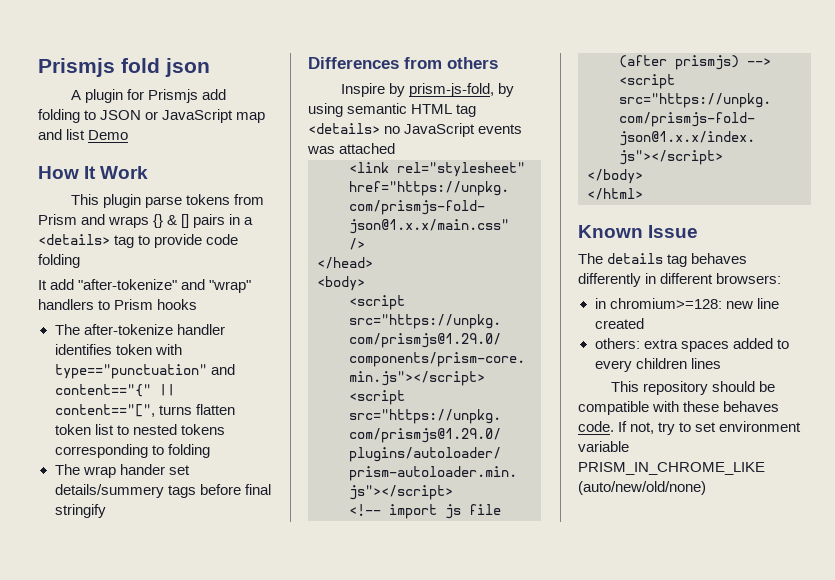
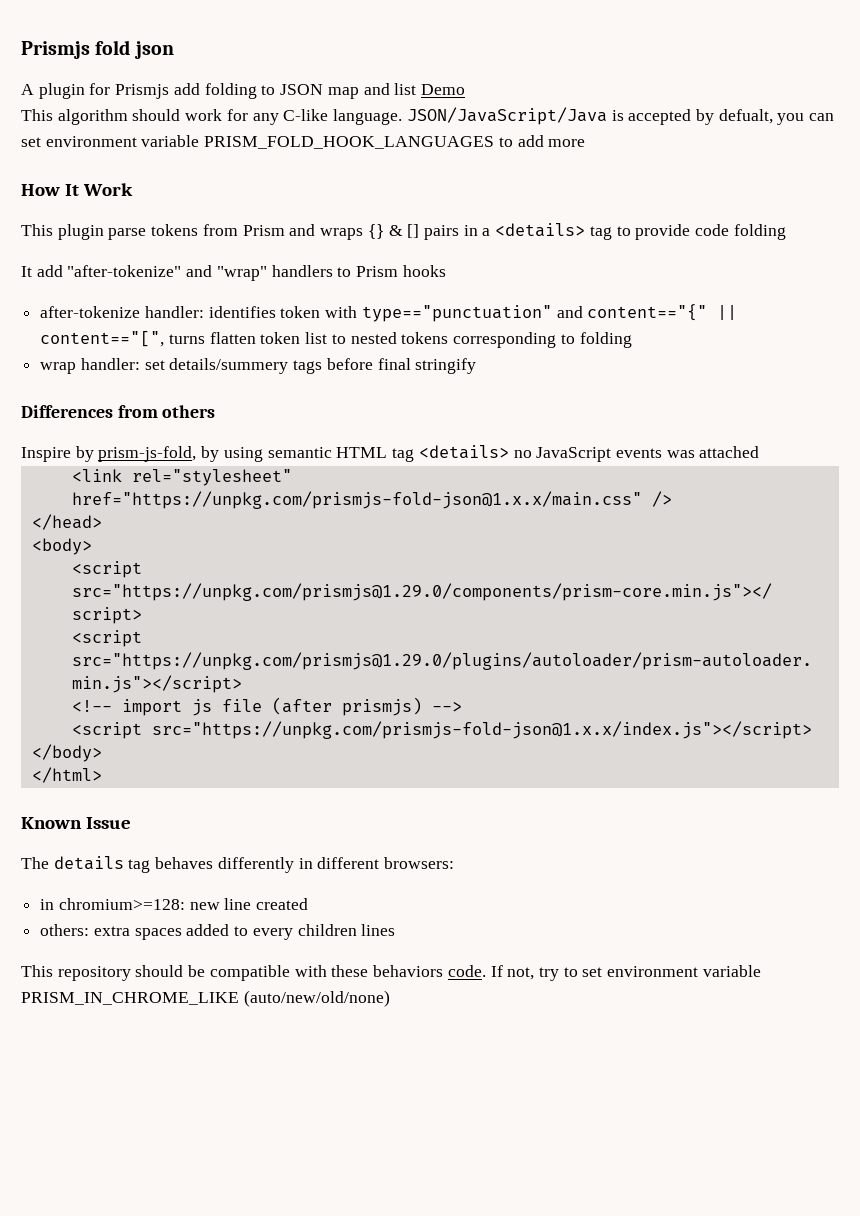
- A plugin for Prismjs add folding to JSON or JavaScript map and list Demo
+ A plugin for Prismjs add folding to JSON map and list Demo
+ This algorithm should work for any C-like language. JSON/JavaScript/Java is accepted by defualt, you can set environment variable PRISM_FOLD_HOOK_LANGUAGES to add more
- The after-tokenize handler identifies token with type=="punctuation" and content=="{" || content=="[", turns flatten token list to nested tokens corresponding to folding
+ after-tokenize handler: identifies token with type=="punctuation" and content=="{" || content=="[", turns flatten token list to nested tokens corresponding to folding
- The wrap hander set details/summery tags before final stringify
+ wrap handler: set details/summery tags before final stringify
- This repository should be compatible with these behaves code.
+ This repository should be compatible with these behaviors code.

